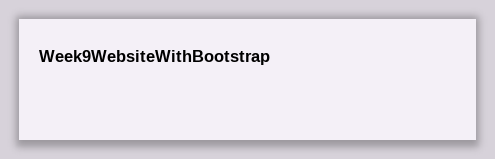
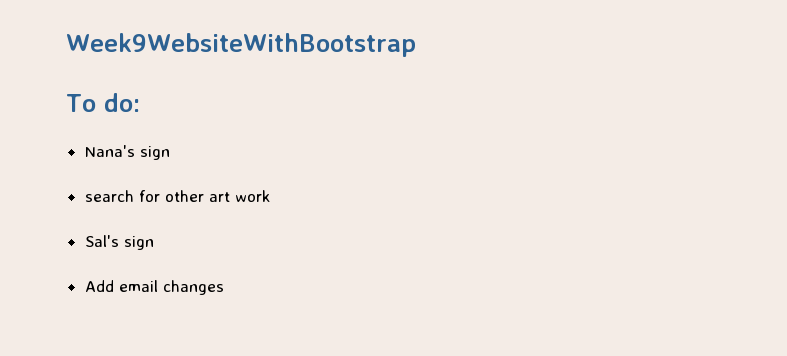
+ To do:
+ Nana's sign
+ search for other art work
+ Sal's sign
+ Add email changes

